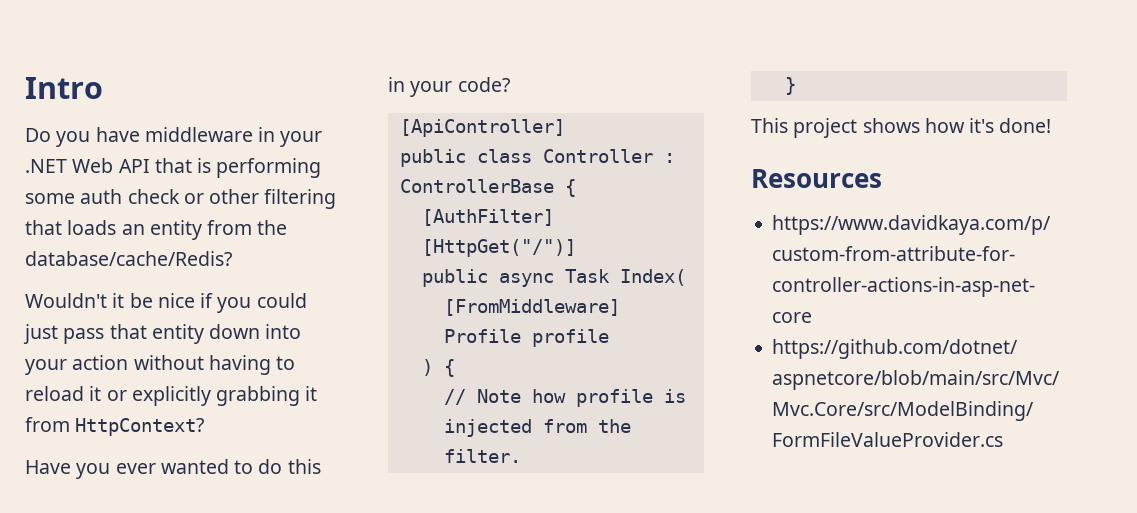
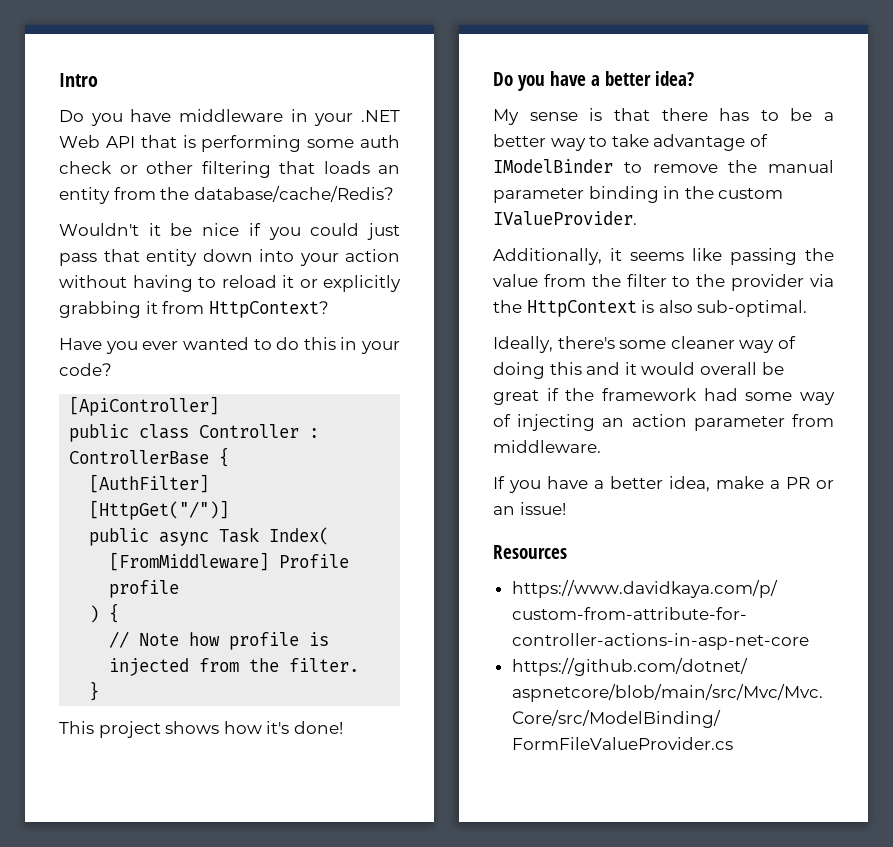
+ Do you have a better idea?
+ My sense is that there has to be a better way to take advantage of IModelBinder to remove the manual parameter binding in the custom IValueProvider.
+ Additionally, it seems like passing the value from the filter to the provider via the HttpContext is also sub-optimal.
+ Ideally, there's some cleaner way of doing this and it would overall be great if the framework had some way of injecting an action parameter from middleware.
+ If you have a better idea, make a PR or an issue!

